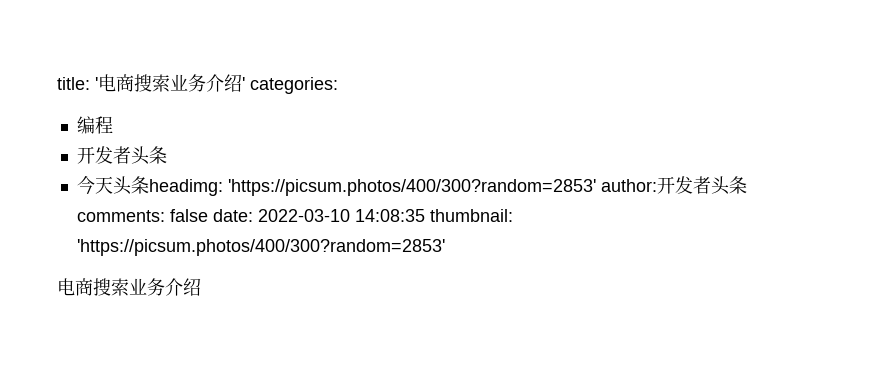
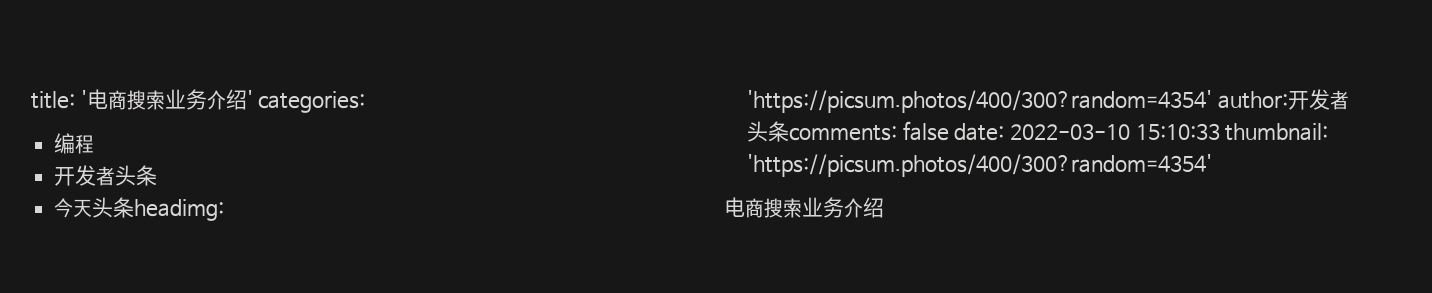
- 今天头条headimg: 'https://picsum.photos/400/300?random=2853' author:开发者头条comments: false date: 2022-03-10 14:08:35 thumbnail: 'https://picsum.photos/400/300?random=2853'
+ 今天头条headimg: 'https://picsum.photos/400/300?random=4354' author:开发者头条comments: false date: 2022-03-10 15:10:33 thumbnail: 'https://picsum.photos/400/300?random=4354'

